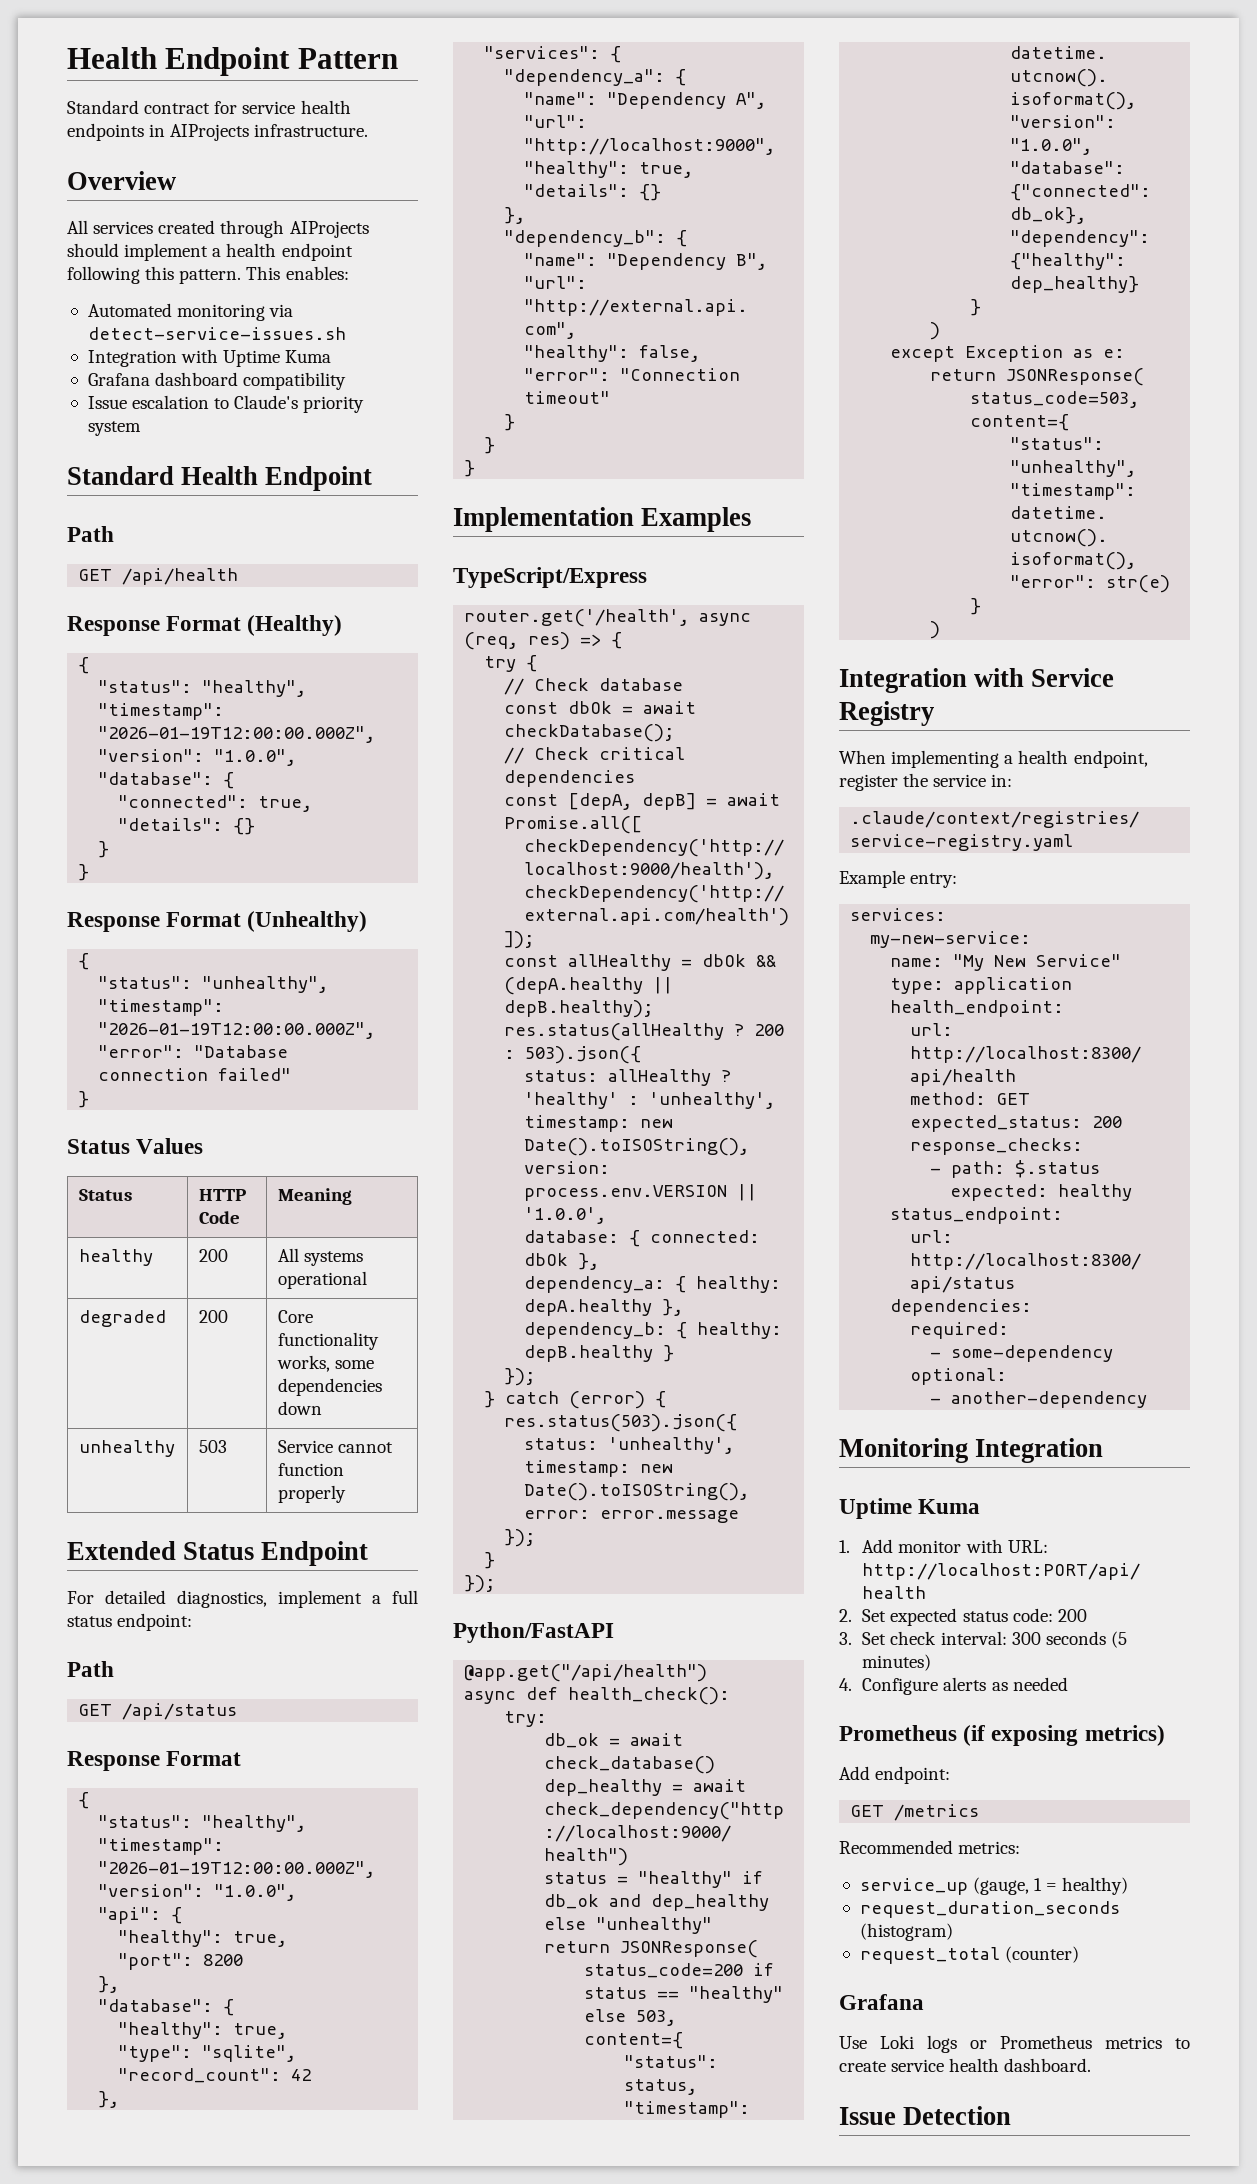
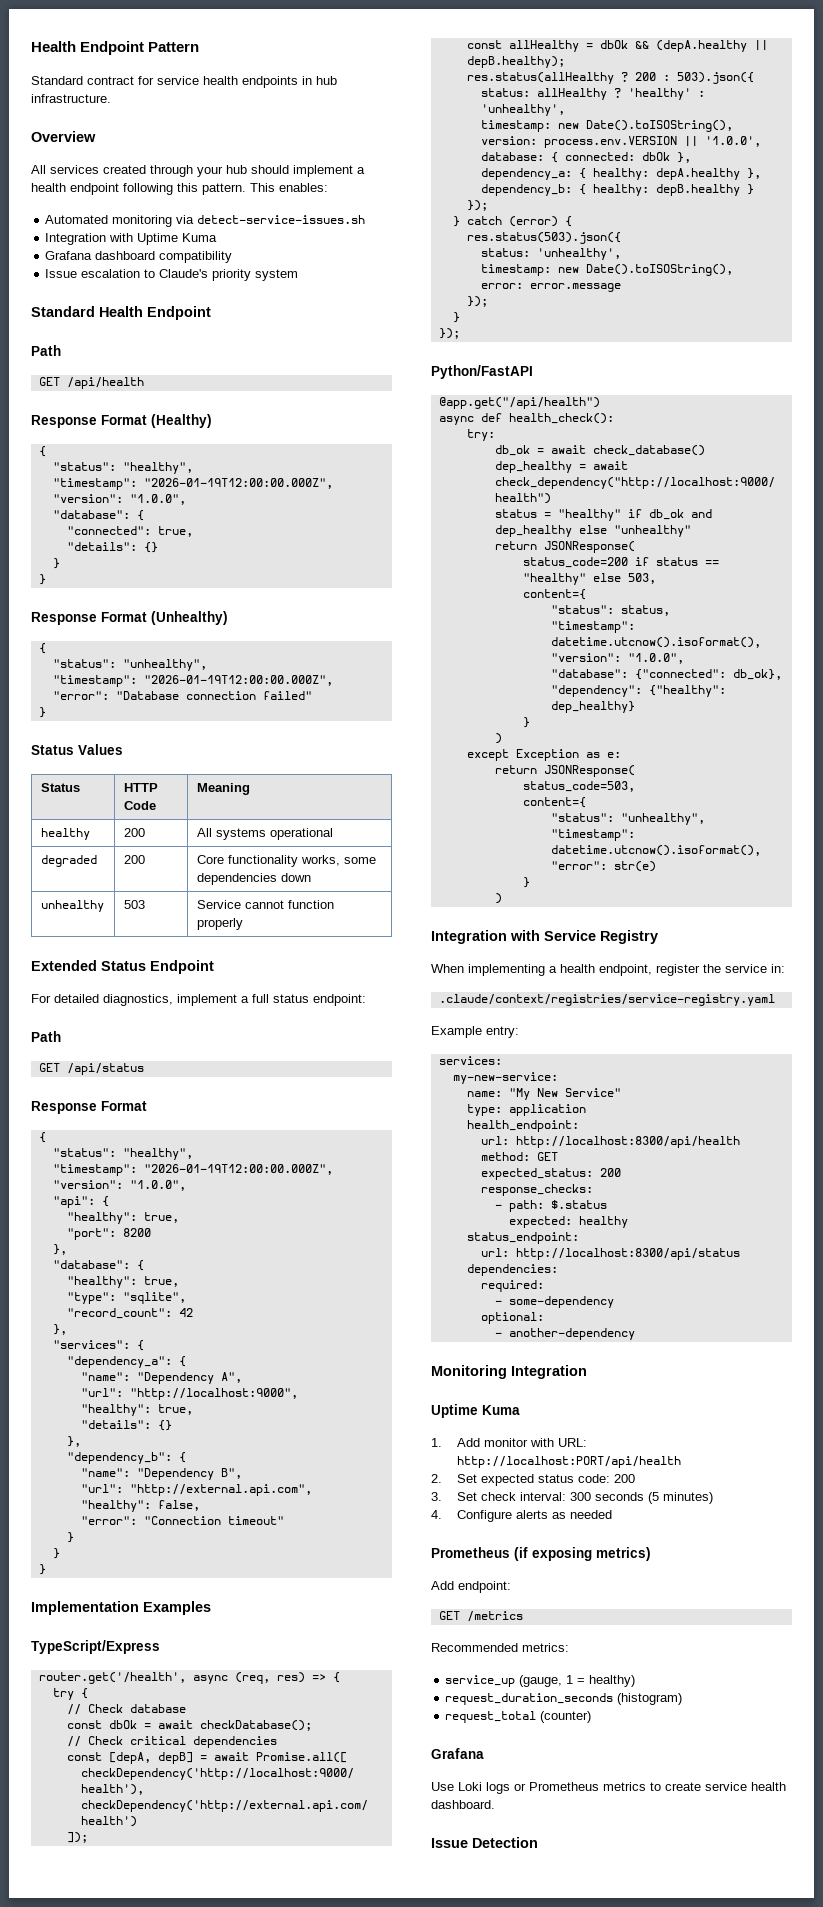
- Standard contract for service health endpoints in AIProjects infrastructure.
+ Standard contract for service health endpoints in hub infrastructure.
- All services created through AIProjects should implement a health endpoint following this pattern.
+ All services created through your hub should implement a health endpoint following this pattern.

